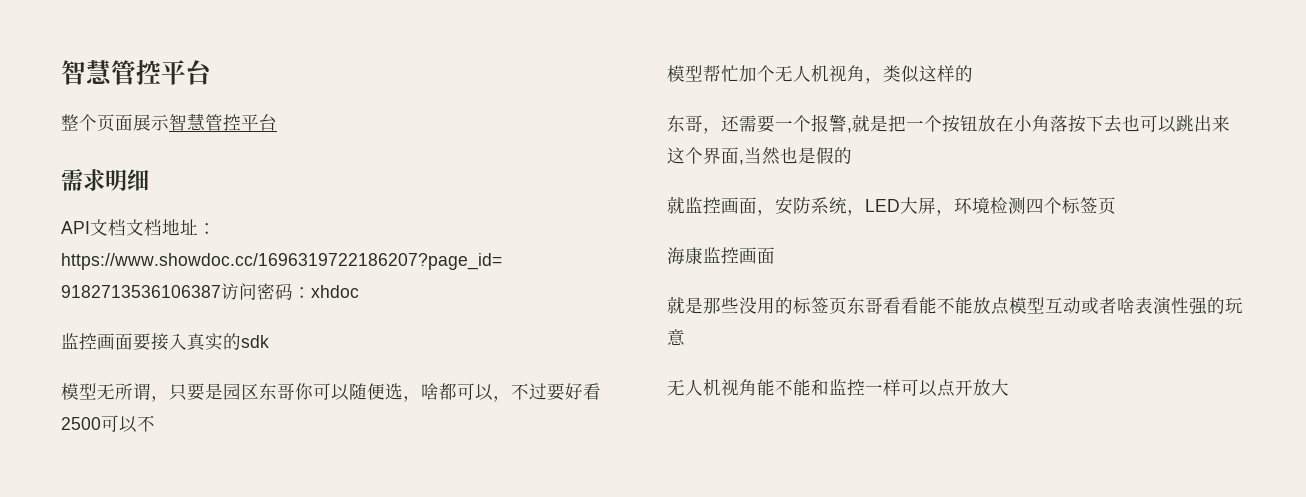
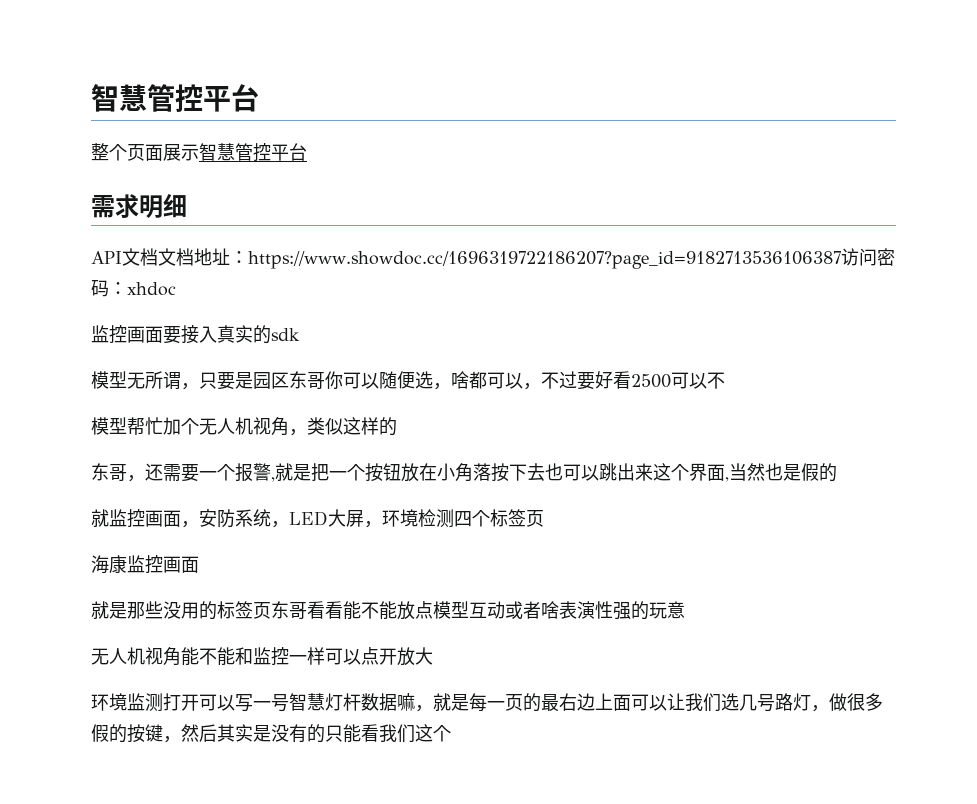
+ 环境监测打开可以写一号智慧灯杆数据嘛，就是每一页的最右边上面可以让我们选几号路灯，做很多假的按键，然后其实是没有的只能看我们这个

